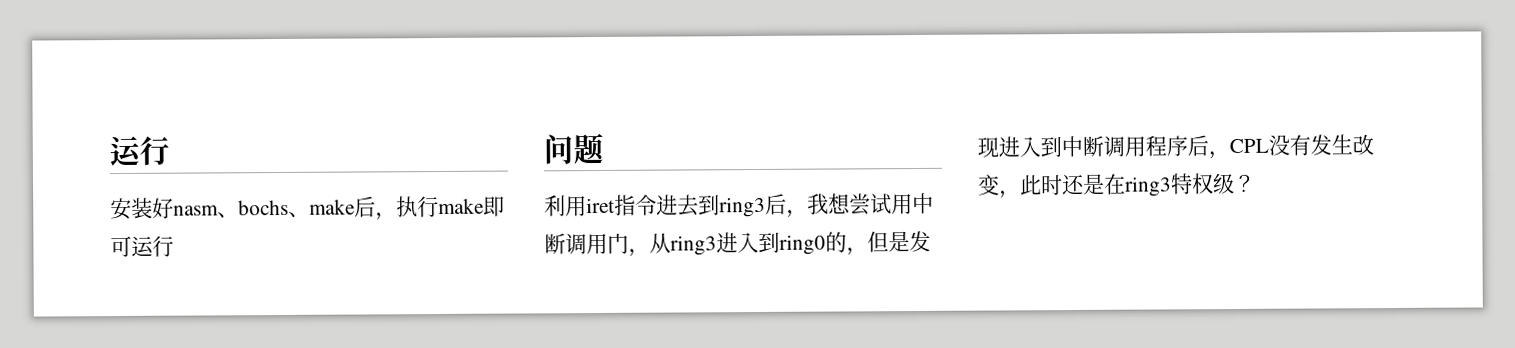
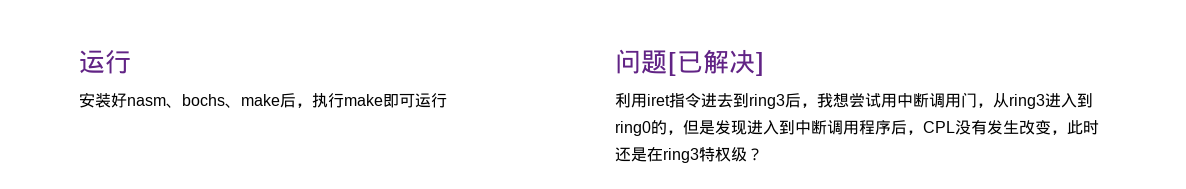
- 问题
+ 问题[已解决]

